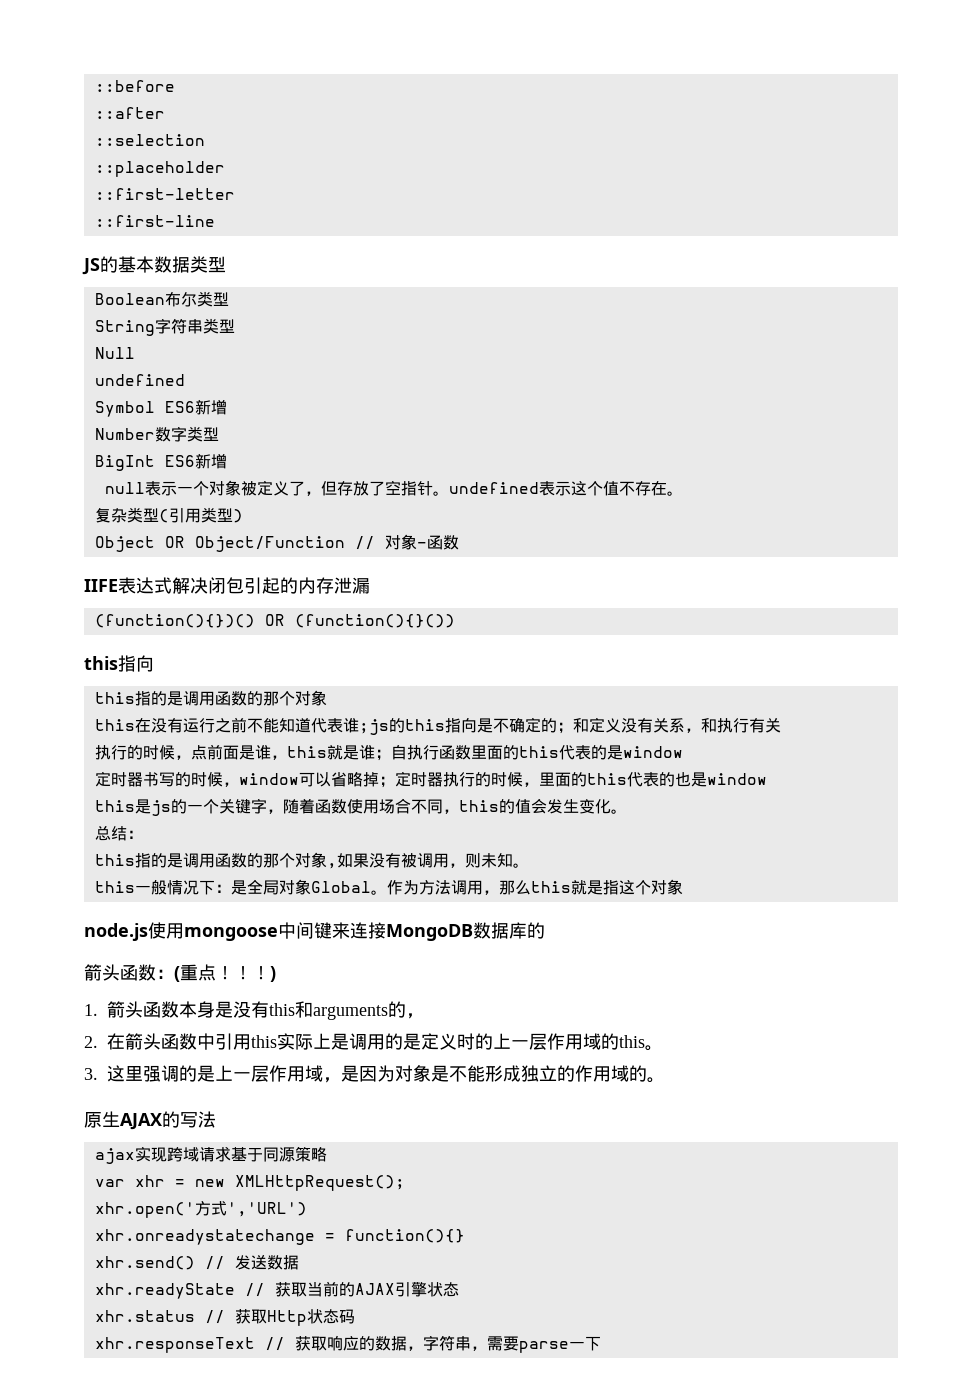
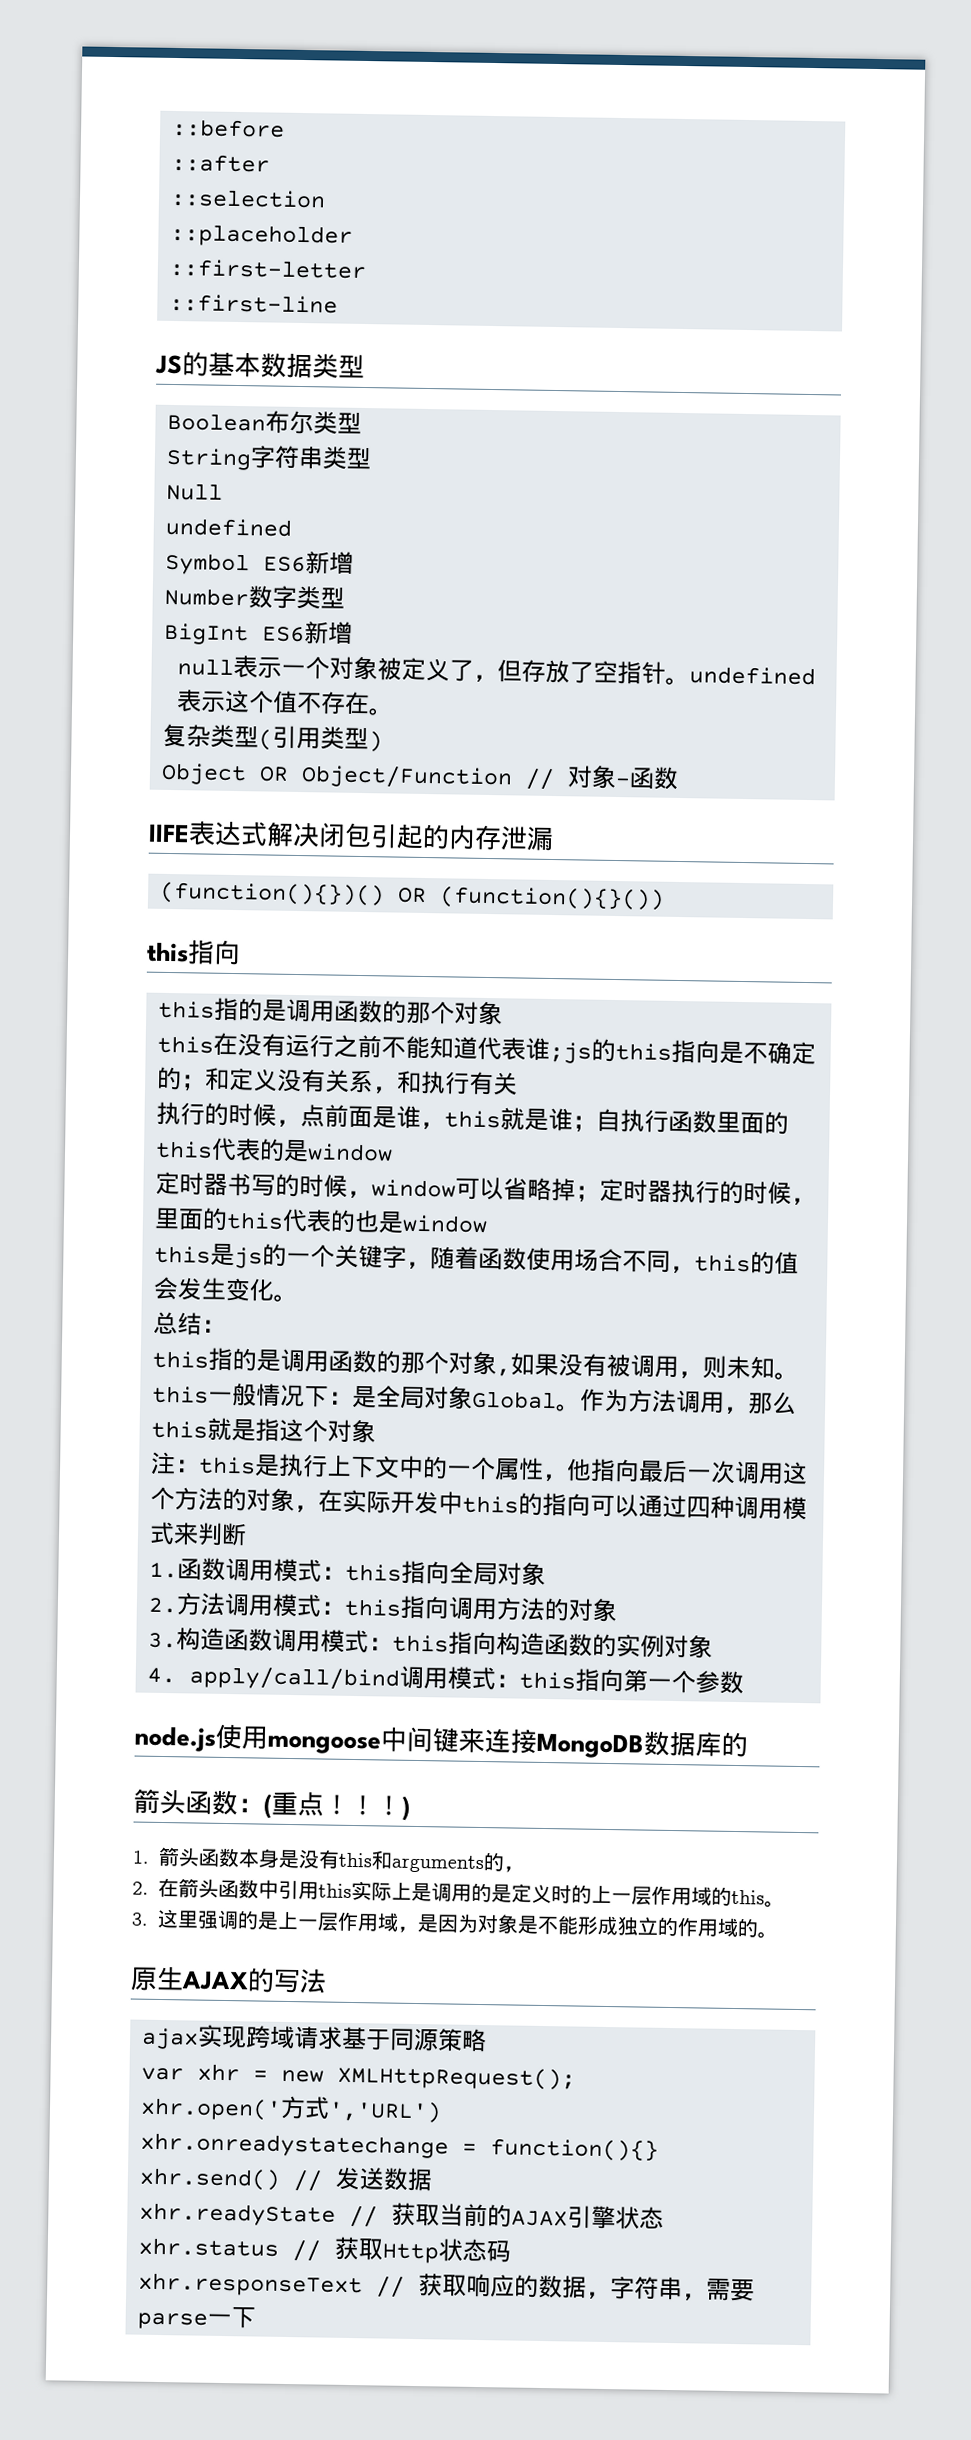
+ 注：this是执行上下文中的一个属性，他指向最后一次调用这个方法的对象，在实际开发中this的指向可以通过四种调用模式来判断
+ 1.函数调用模式：this指向全局对象
+ 2.方法调用模式：this指向调用方法的对象
+ 3.构造函数调用模式：this指向构造函数的实例对象
+ 4. apply/call/bind调用模式：this指向第一个参数

